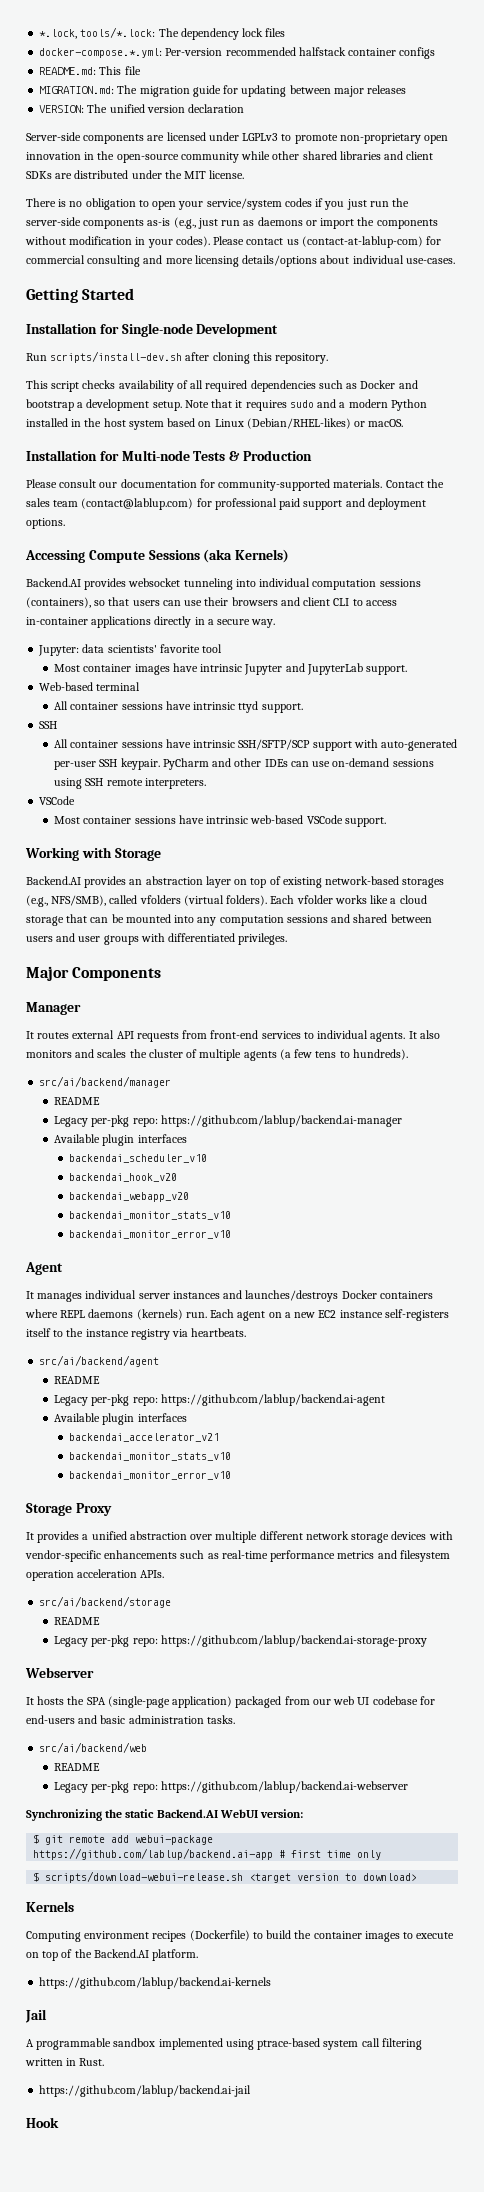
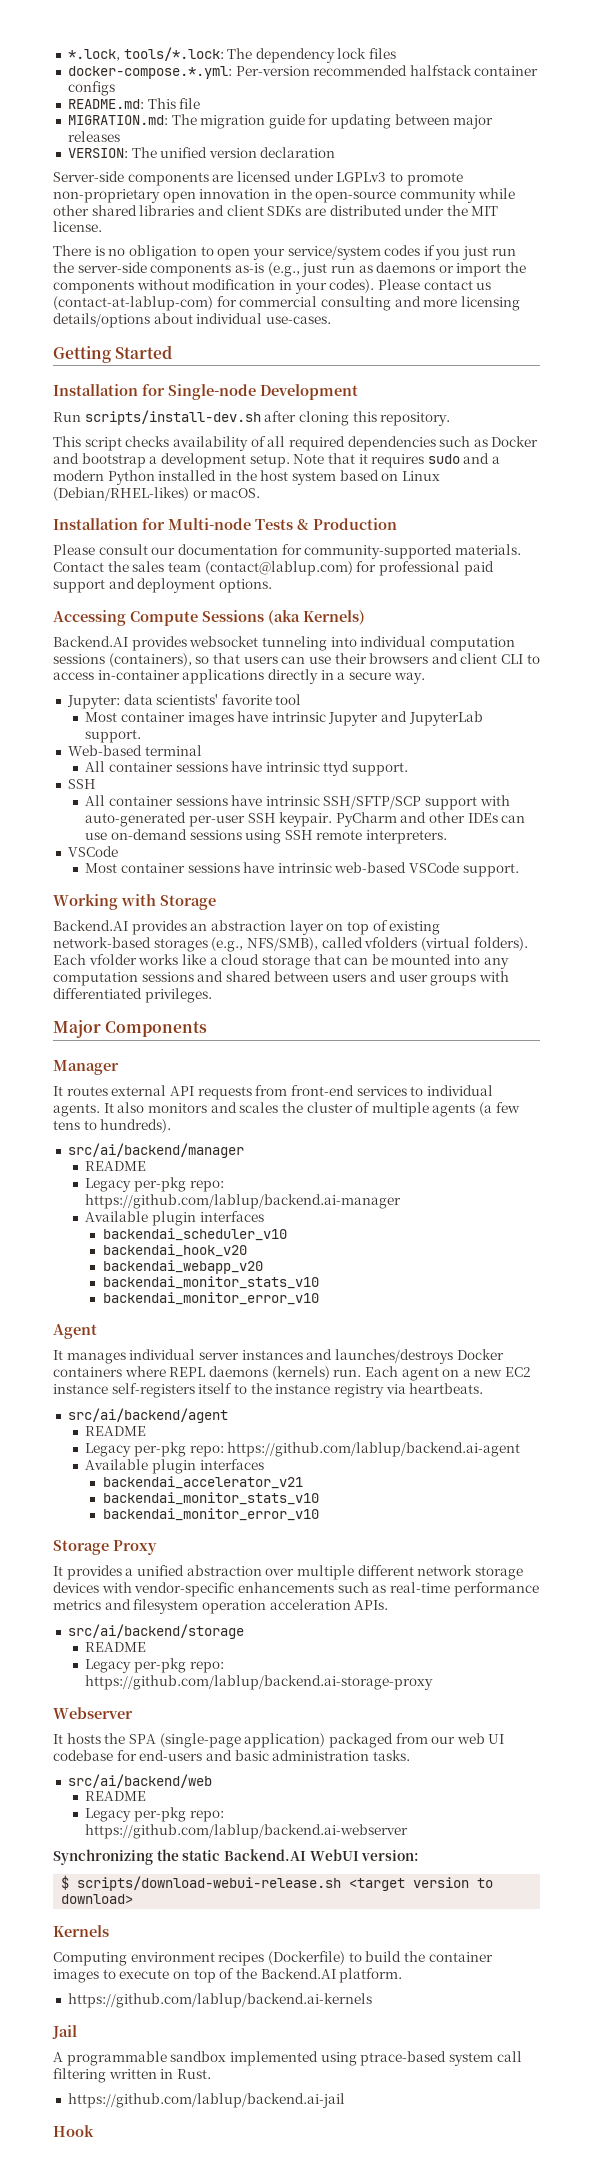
- $ git remote add webui-package https://github.com/lablup/backend.ai-app # first time only

